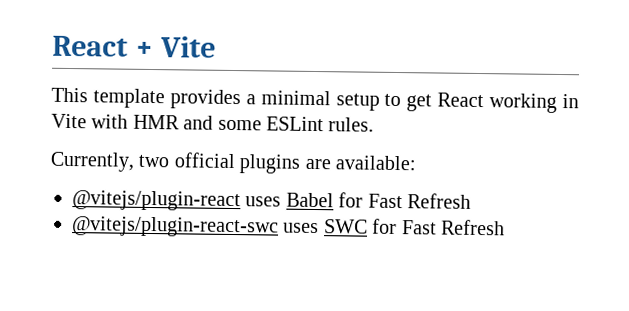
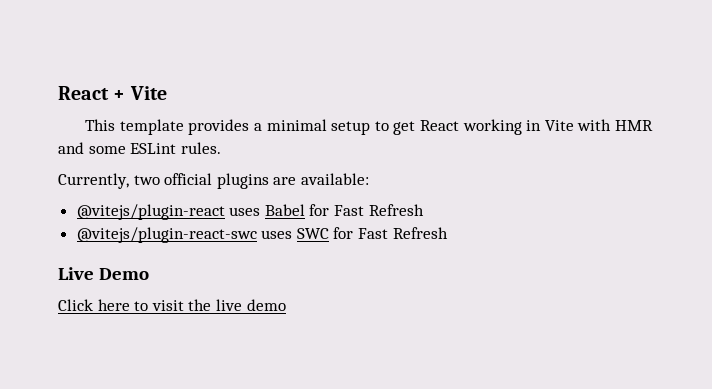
+ Live Demo
+ Click here to visit the live demo

